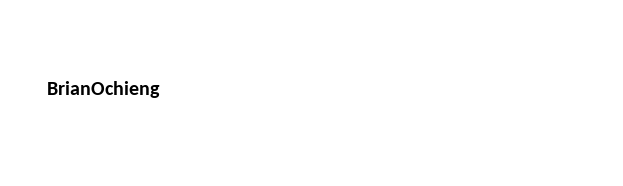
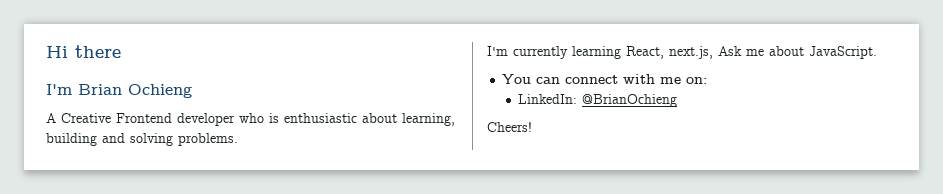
- BrianOchieng
+ Hi there
+ I'm Brian Ochieng
+ A Creative Frontend developer who is enthusiastic about learning, building and solving problems.
+ I'm currently learning React, next.js, Ask me about JavaScript.
+ You can connect with me on:
+ LinkedIn: @BrianOchieng
+ Cheers!

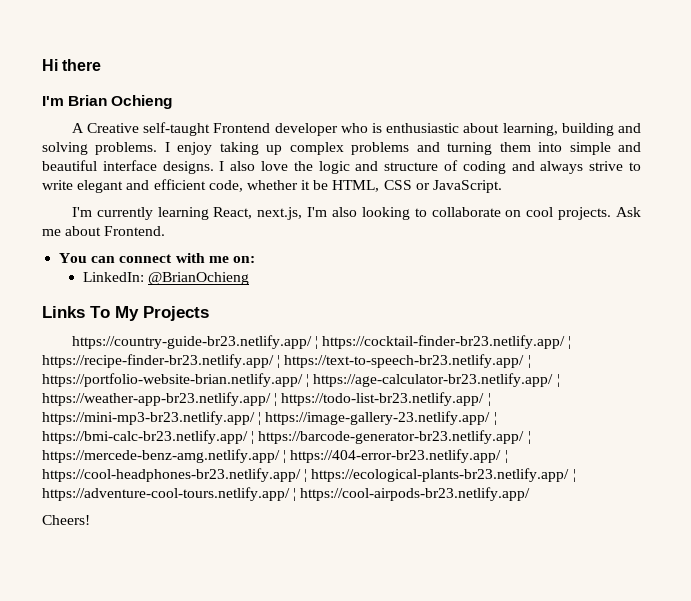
- A Creative Frontend developer who is enthusiastic about learning, building and solving problems.
+ A Creative self-taught Frontend developer who is enthusiastic about learning, building and solving problems. I enjoy taking up complex problems and turning them into simple and beautiful interface designs. I also love the logic and structure of coding and always strive to write elegant and efficient code, whether it be HTML, CSS or JavaScript.
- I'm currently learning React, next.js, Ask me about JavaScript.
+ I'm currently learning React, next.js, I'm also looking to collaborate on cool projects. Ask me about Frontend.
+ Links To My Projects
+ https://country-guide-br23.netlify.app/ ¦ https://cocktail-finder-br23.netlify.app/ ¦ https://recipe-finder-br23.netlify.app/ ¦ https://text-to-speech-br23.netlify.app/ ¦ https://portfolio-website-brian.netlify.app/ ¦ https://age-calculator-br23.netlify.app/ ¦ https://weather-app-br23.netlify.app/ ¦ https://todo-list-br23.netlify.app/ ¦ https://mini-mp3-br23.netlify.app/ ¦ https://image-gallery-23.netlify.app/ ¦ https://bmi-calc-br23.netlify.app/ ¦ https://barcode-generator-br23.netlify.app/ ¦ https://mercede-benz-amg.netlify.app/ ¦ https://404-error-br23.netlify.app/ ¦ https://cool-headphones-br23.netlify.app/ ¦ https://ecological-plants-br23.netlify.app/ ¦ https://adventure-cool-tours.netlify.app/ ¦ https://cool-airpods-br23.netlify.app/

